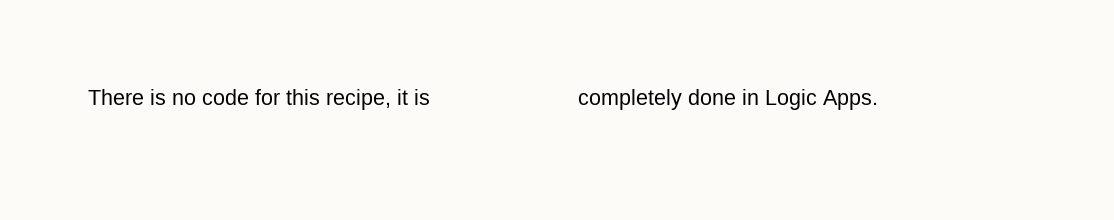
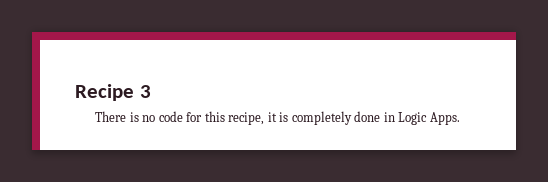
+ Recipe 3

